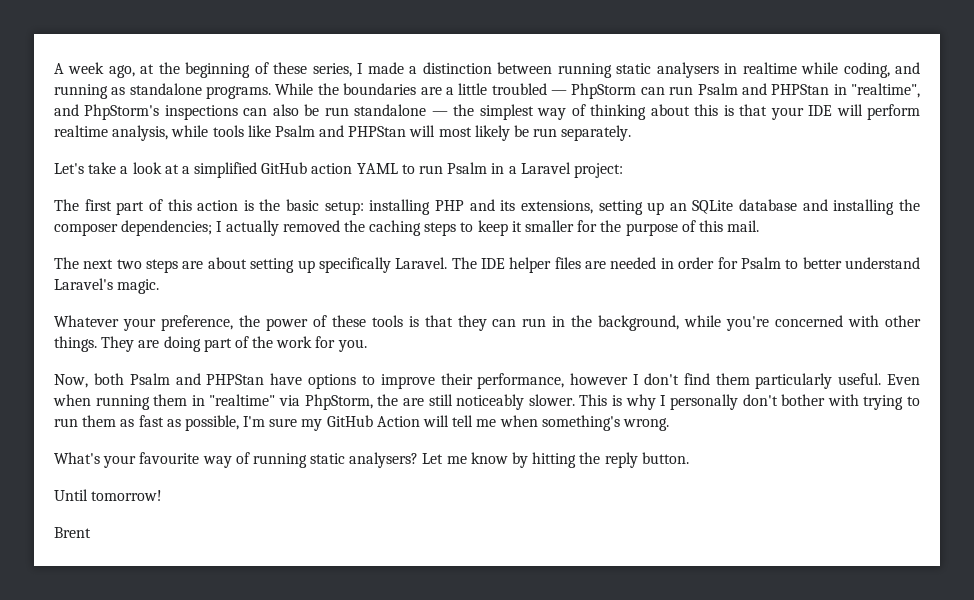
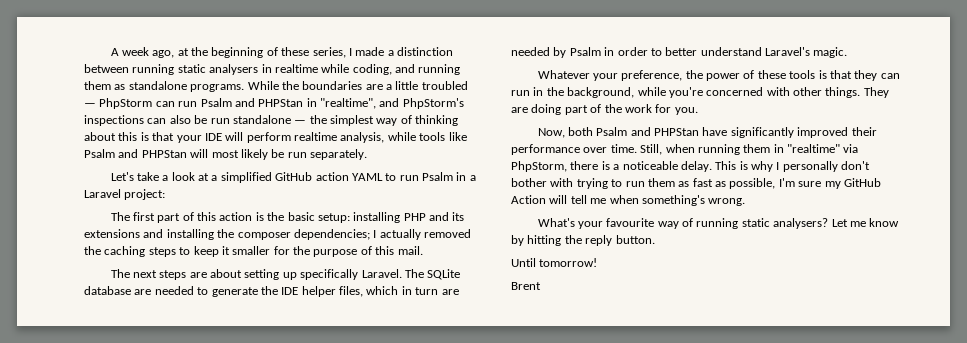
- A week ago, at the beginning of these series, I made a distinction between running static analysers in realtime while coding, and running as standalone programs.
+ A week ago, at the beginning of these series, I made a distinction between running static analysers in realtime while coding, and running them as standalone programs.
- The first part of this action is the basic setup: installing PHP and its extensions, setting up an SQLite database and installing the composer dependencies; I actually removed the caching steps to keep it smaller for the purpose of this mail.
+ The first part of this action is the basic setup: installing PHP and its extensions and installing the composer dependencies; I actually removed the caching steps to keep it smaller for the purpose of this mail.
- The next two steps are about setting up specifically Laravel.
+ The next steps are about setting up specifically Laravel.
- The IDE helper files are needed in order for Psalm to better understand Laravel's magic.
+ The SQLite database are needed to generate the IDE helper files, which in turn are needed by Psalm in order to better understand Laravel's magic.
- Now, both Psalm and PHPStan have options to improve their performance, however I don't find them particularly useful. Even when running them in "realtime" via PhpStorm, the are still noticeably slower.
+ Now, both Psalm and PHPStan have significantly improved their performance over time. Still, when running them in "realtime" via PhpStorm, there is a noticeable delay.

